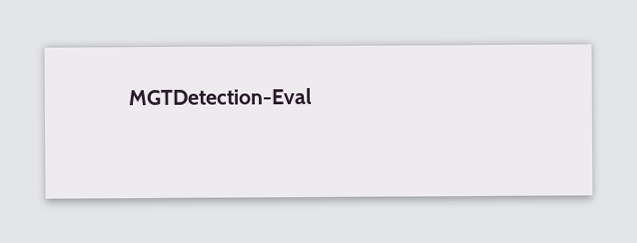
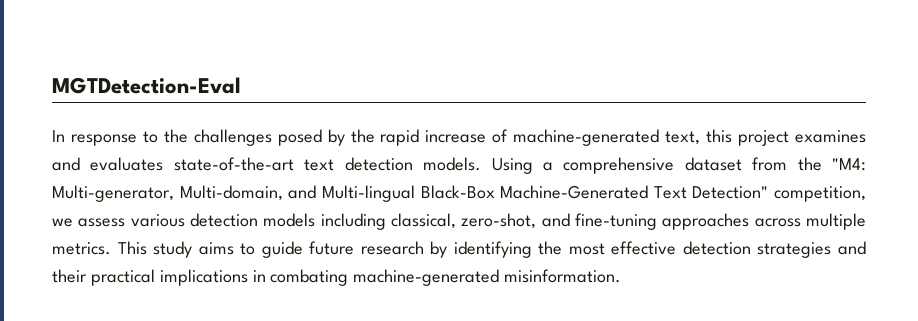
+ In response to the challenges posed by the rapid increase of machine-generated text, this project examines and evaluates state-of-the-art text detection models. Using a comprehensive dataset from the "M4: Multi-generator, Multi-domain, and Multi-lingual Black-Box Machine-Generated Text Detection" competition, we assess various detection models including classical, zero-shot, and fine-tuning approaches across multiple metrics. This study aims to guide future research by identifying the most effective detection strategies and their practical implications in combating machine-generated misinformation.

